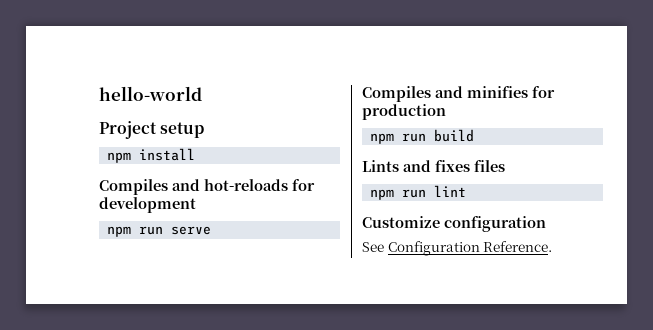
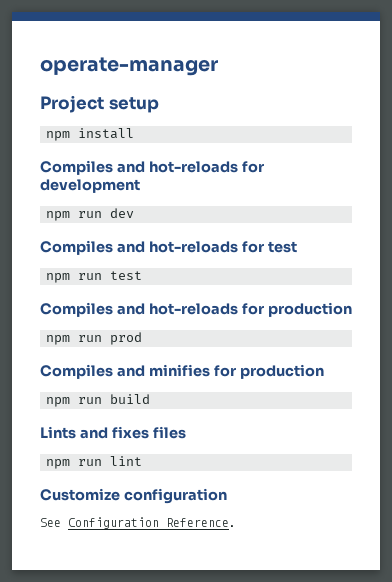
- hello-world
+ operate-manager
- npm run serve
+ npm run dev
+ Compiles and hot-reloads for test
+ npm run test
+ Compiles and hot-reloads for production
+ npm run prod

